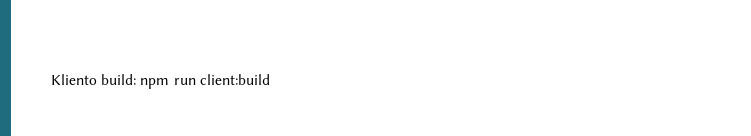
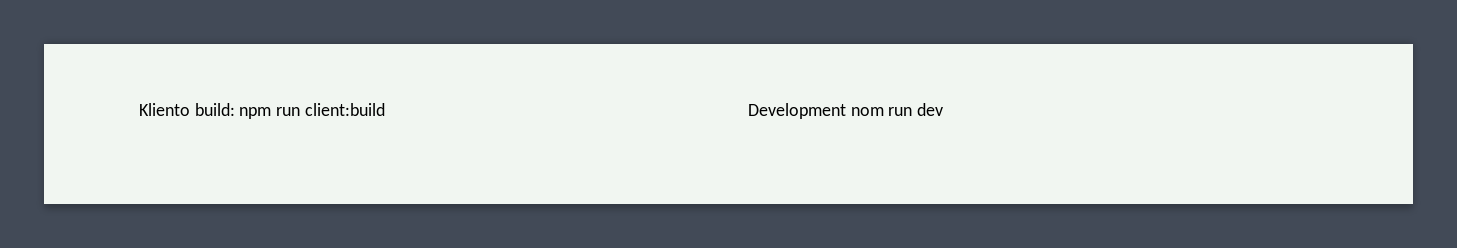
+ Development nom run dev

